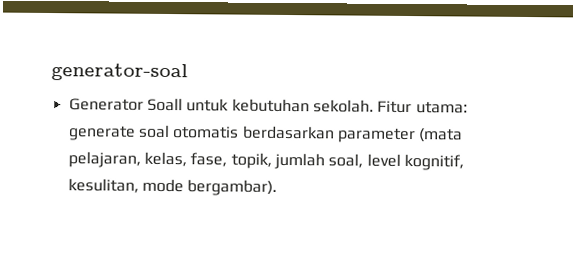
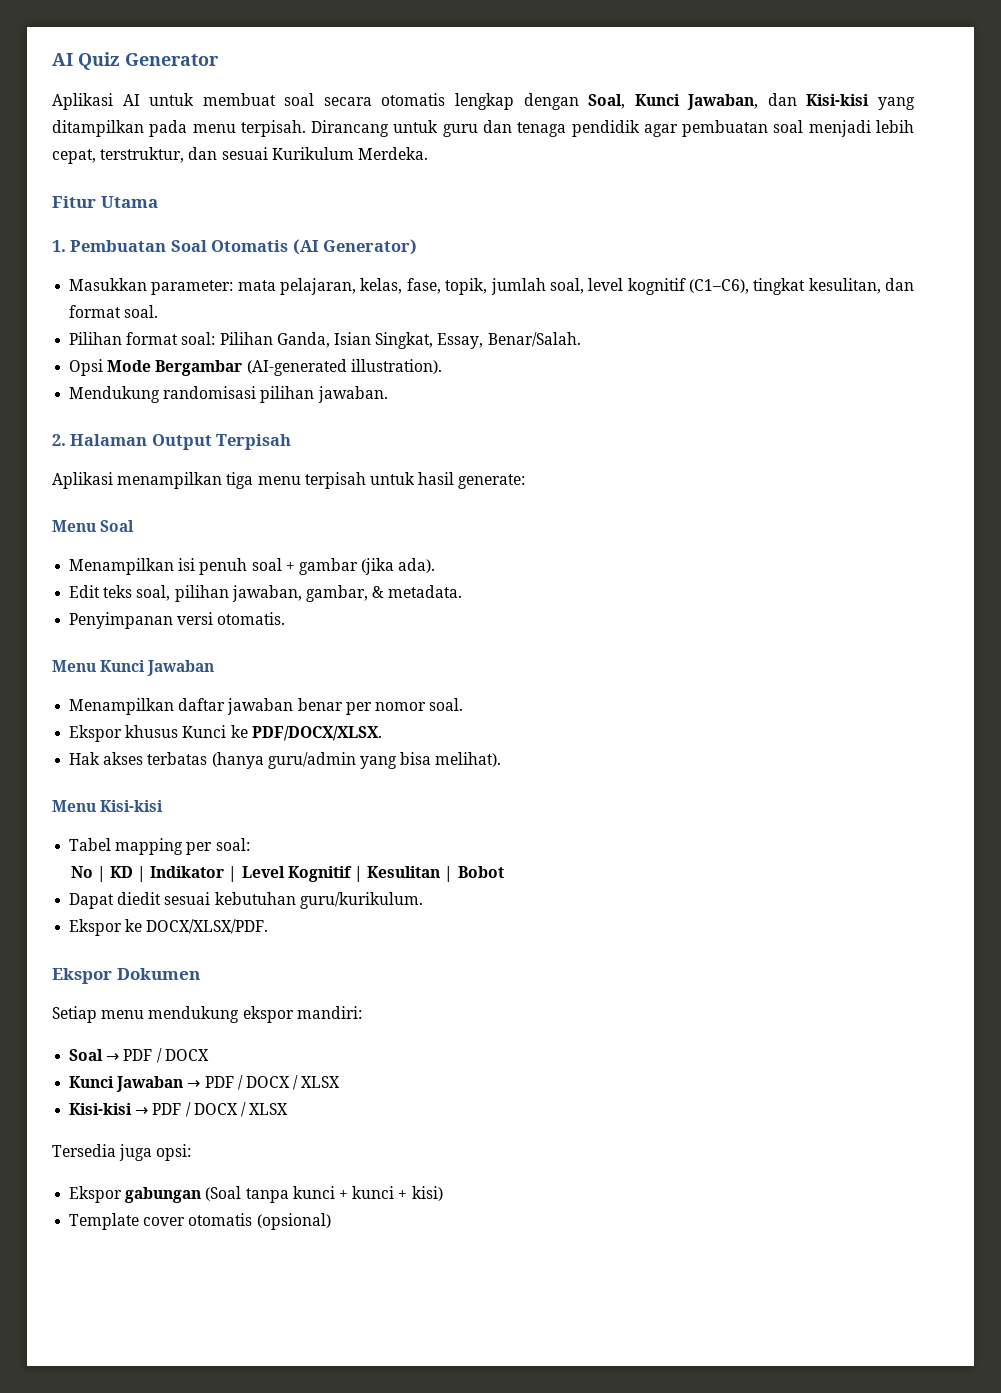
- generator-soal
- Generator Soall untuk kebutuhan sekolah. Fitur utama: generate soal otomatis berdasarkan parameter (mata pelajaran, kelas, fase, topik, jumlah soal, level kognitif, kesulitan, mode bergambar).
+ AI Quiz Generator
+ Aplikasi AI untuk membuat soal secara otomatis lengkap dengan Soal, Kunci Jawaban, dan Kisi-kisi yang ditampilkan pada menu terpisah. Dirancang untuk guru dan tenaga pendidik agar pembuatan soal menjadi lebih cepat, terstruktur, dan sesuai Kurikulum Merdeka.
+ Fitur Utama
+ 1. Pembuatan Soal Otomatis (AI Generator)
+ Masukkan parameter: mata pelajaran, kelas, fase, topik, jumlah soal, level kognitif (C1–C6), tingkat kesulitan, dan format soal.
+ Pilihan format soal: Pilihan Ganda, Isian Singkat, Essay, Benar/Salah.
+ Opsi Mode Bergambar (AI-generated illustration).
+ Mendukung randomisasi pilihan jawaban.
+ 2. Halaman Output Terpisah
+ Aplikasi menampilkan tiga menu terpisah untuk hasil generate:
+ Menu Soal
+ Menampilkan isi penuh soal + gambar (jika ada).
+ Edit teks soal, pilihan jawaban, gambar, & metadata.
+ Penyimpanan versi otomatis.
+ Menu Kunci Jawaban
+ Menampilkan daftar jawaban benar per nomor soal.
+ Ekspor khusus Kunci ke PDF/DOCX/XLSX.
+ Hak akses terbatas (hanya guru/admin yang bisa melihat).
+ Menu Kisi-kisi
+ Tabel mapping per soal:
+ No | KD | Indikator | Level Kognitif | Kesulitan | Bobot
+ Dapat diedit sesuai kebutuhan guru/kurikulum.
+ Ekspor ke DOCX/XLSX/PDF.
+ Ekspor Dokumen
+ Setiap menu mendukung ekspor mandiri:
+ Soal → PDF / DOCX
+ Kunci Jawaban → PDF / DOCX / XLSX
+ Kisi-kisi → PDF / DOCX / XLSX
+ Tersedia juga opsi:
+ Ekspor gabungan (Soal tanpa kunci + kunci + kisi)
+ Template cover otomatis (opsional)

